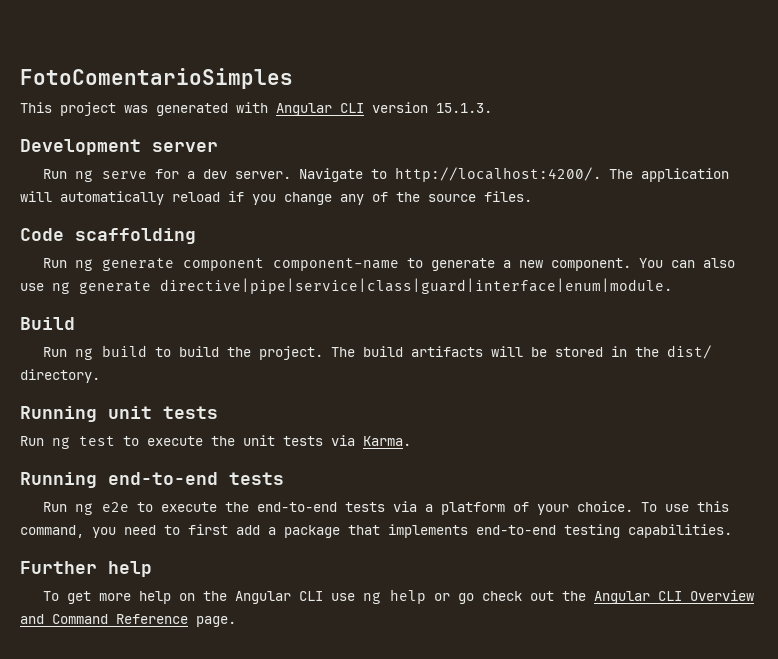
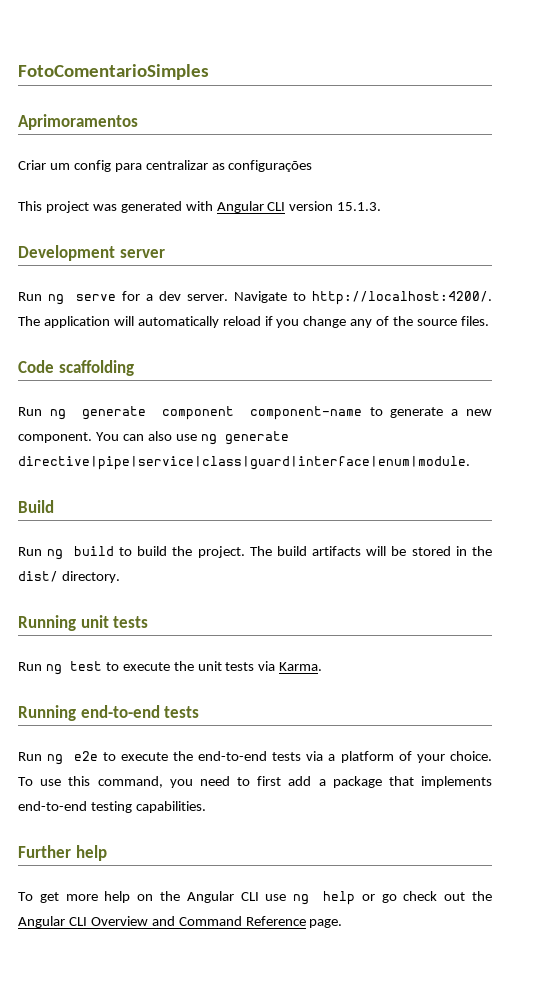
+ Aprimoramentos
+ Criar um config para centralizar as configurações

